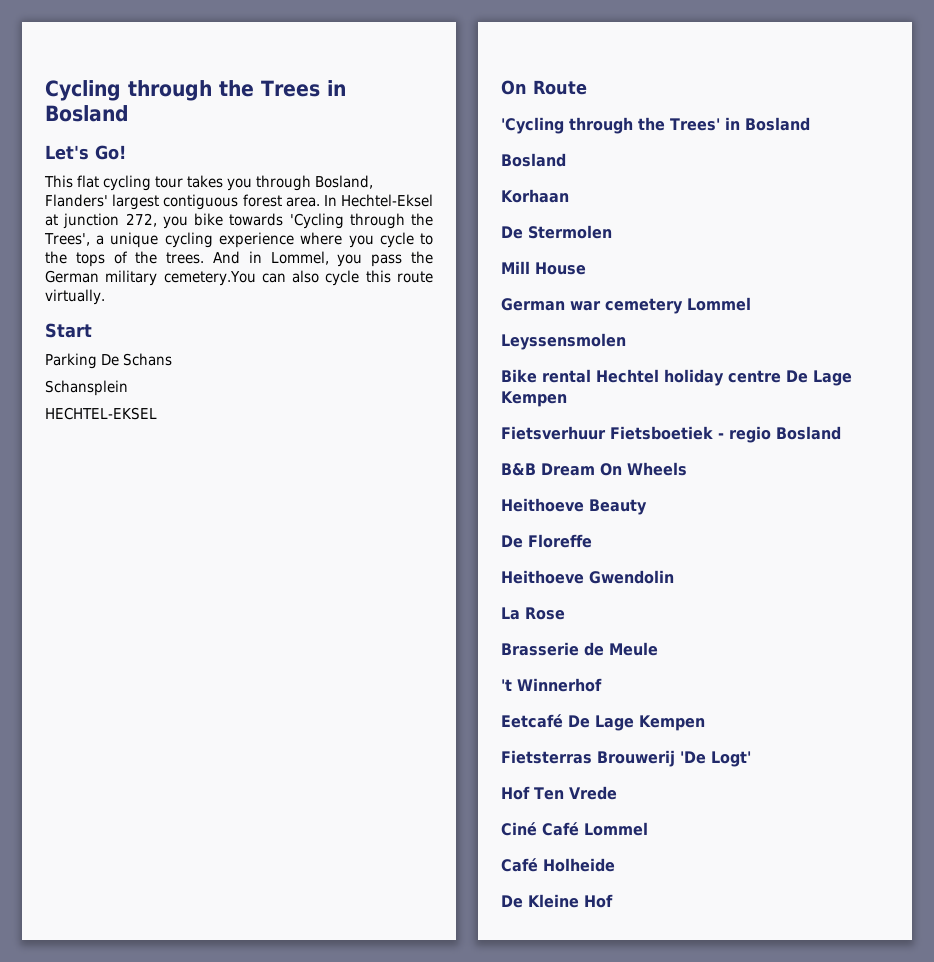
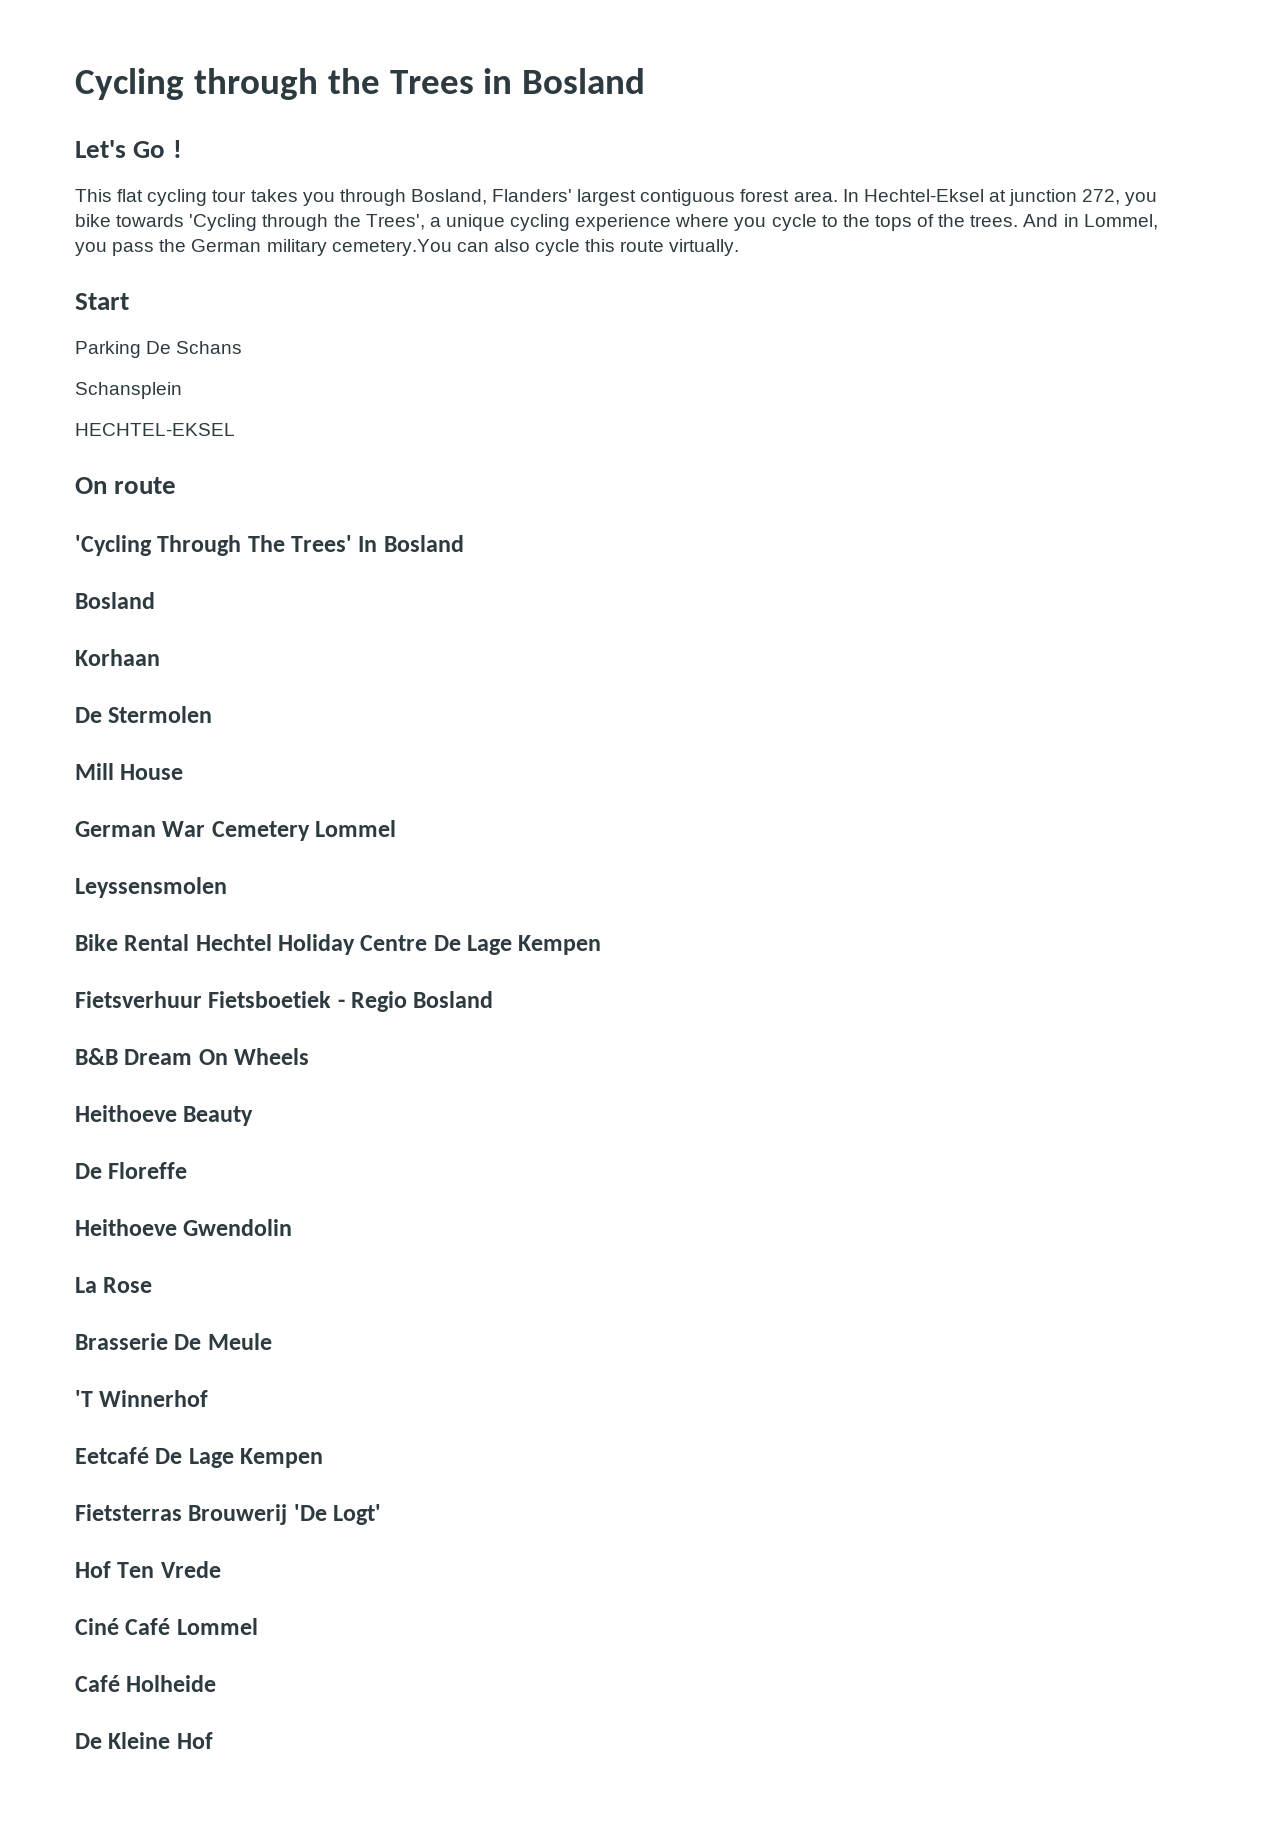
- Let's Go!
+ Let's Go !
- On Route
- 'Cycling through the Trees' in Bosland
+ On route
+ 'Cycling Through The Trees' In Bosland
- German war cemetery Lommel
+ German War Cemetery Lommel
- Bike rental Hechtel holiday centre De Lage Kempen
+ Bike Rental Hechtel Holiday Centre De Lage Kempen
- Fietsverhuur Fietsboetiek - regio Bosland
+ Fietsverhuur Fietsboetiek - Regio Bosland
- Brasserie de Meule
+ Brasserie De Meule
- 't Winnerhof
+ 'T Winnerhof

